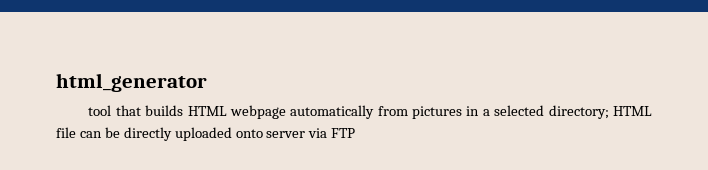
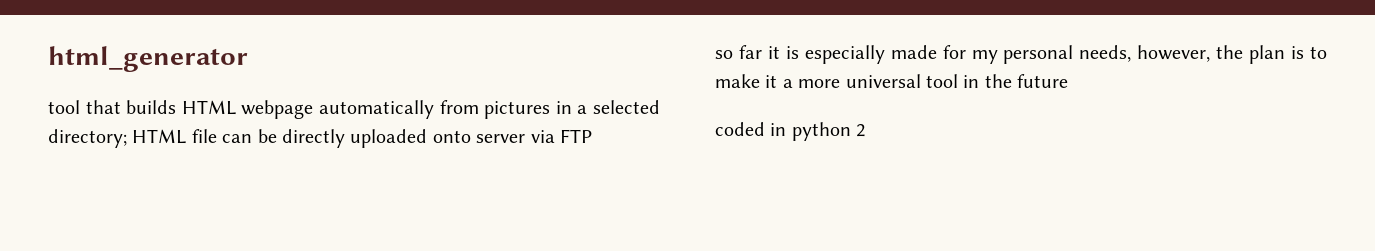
+ so far it is especially made for my personal needs, however, the plan is to make it a more universal tool in the future
+ coded in python 2

